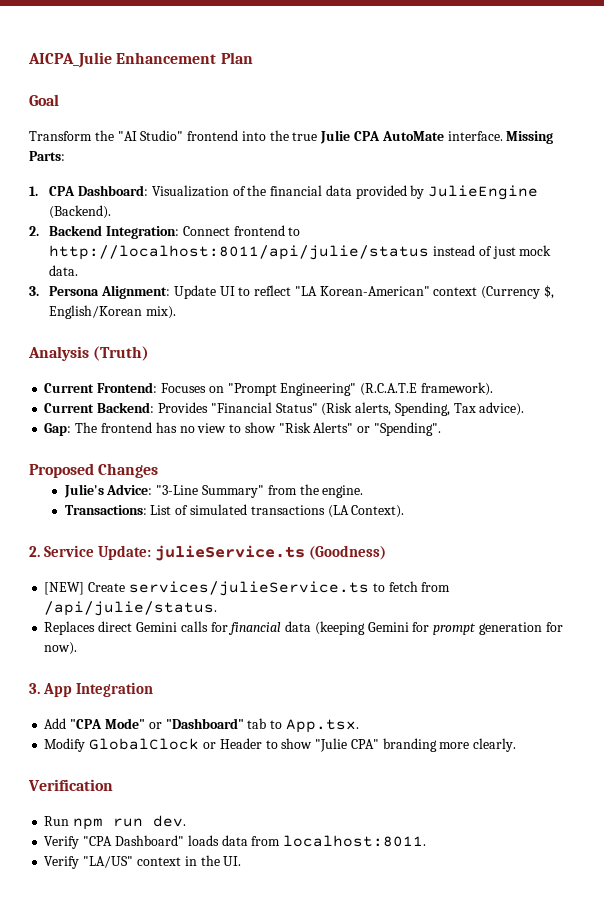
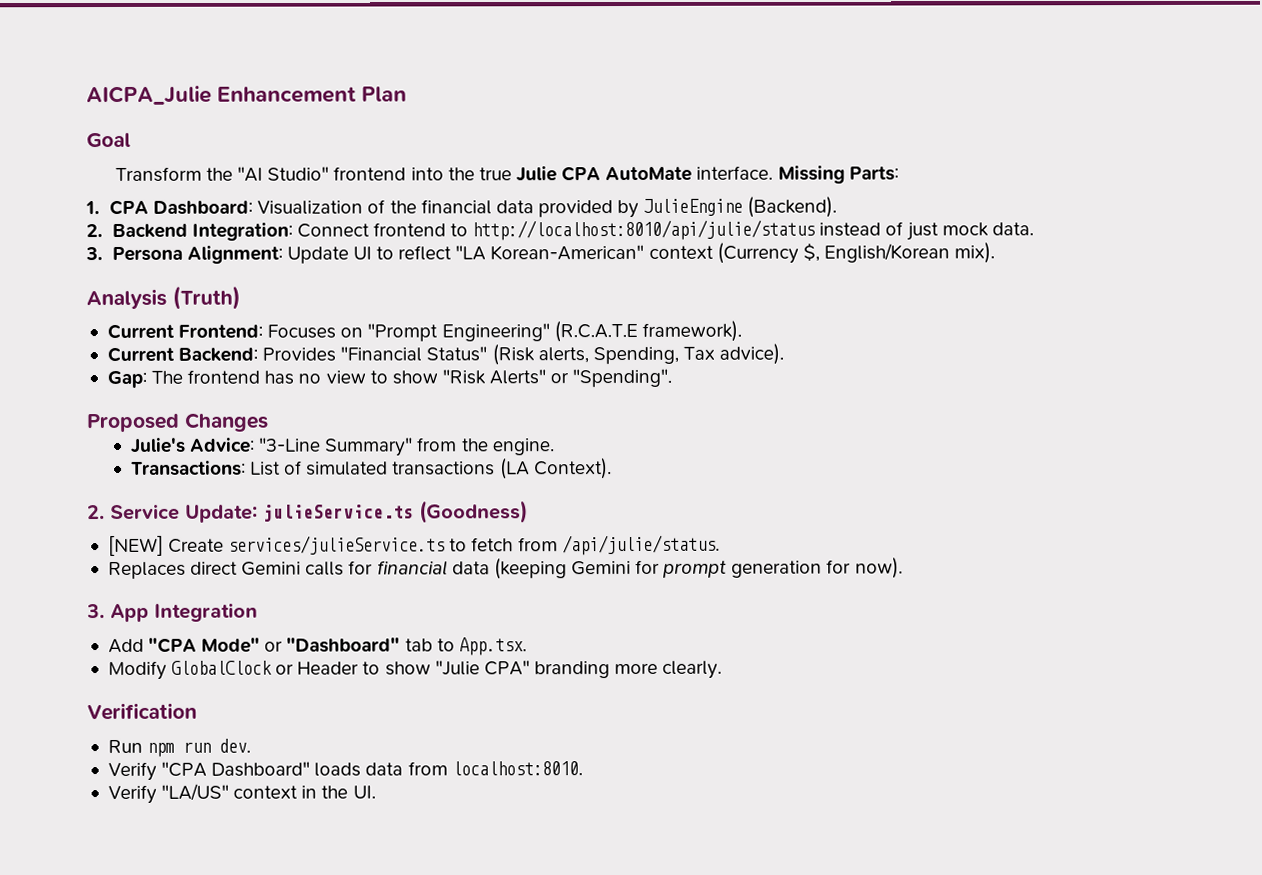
- 2. Backend Integration: Connect frontend to http://localhost:8011/api/julie/status instead of just mock data.
+ 2. Backend Integration: Connect frontend to http://localhost:8010/api/julie/status instead of just mock data.
- Verify "CPA Dashboard" loads data from localhost:8011.
+ Verify "CPA Dashboard" loads data from localhost:8010.

